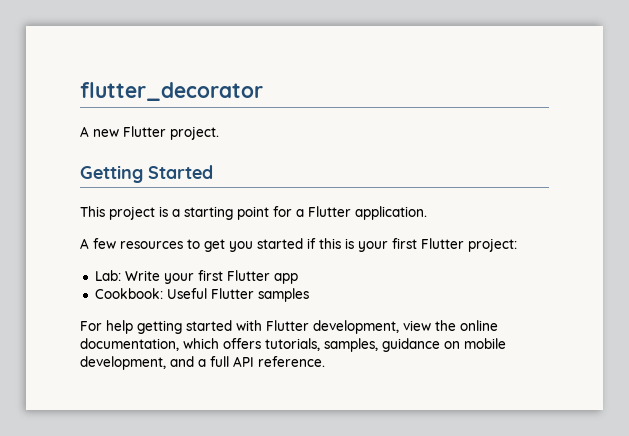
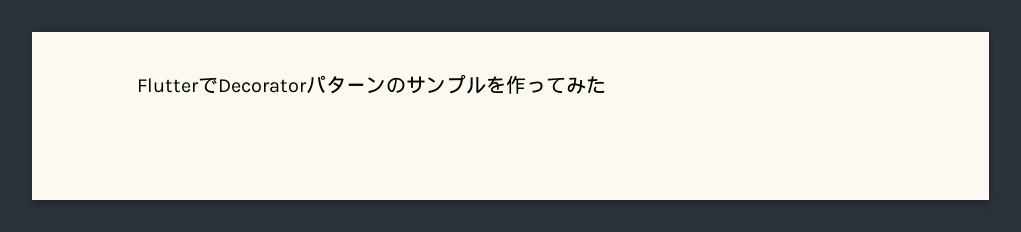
- flutter_decorator
- A new Flutter project.
- Getting Started
- This project is a starting point for a Flutter application.
- A few resources to get you started if this is your first Flutter project:
- Lab: Write your first Flutter app
- Cookbook: Useful Flutter samples
- For help getting started with Flutter development, view the online documentation, which offers tutorials, samples, guidance on mobile development, and a full API reference.
+ FlutterでDecoratorパターンのサンプルを作ってみた

